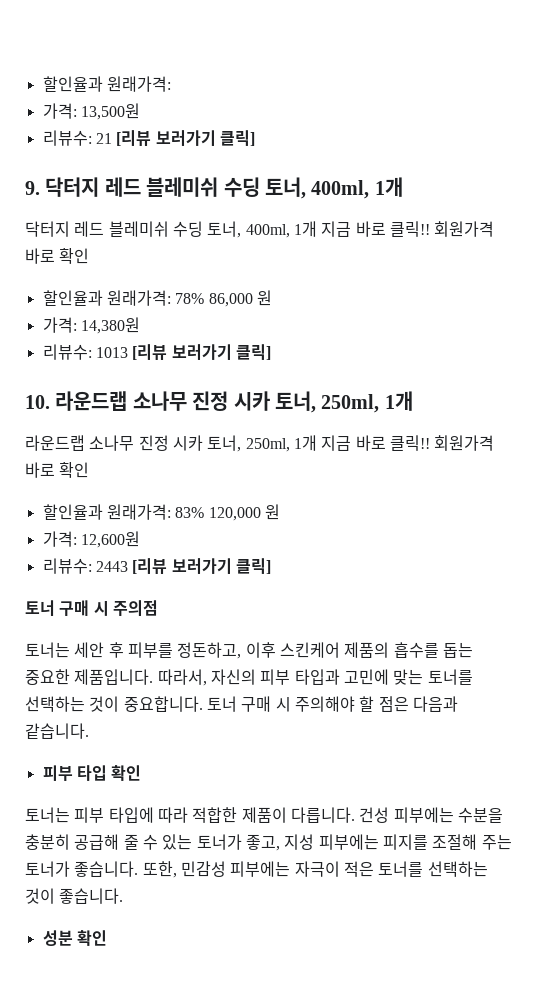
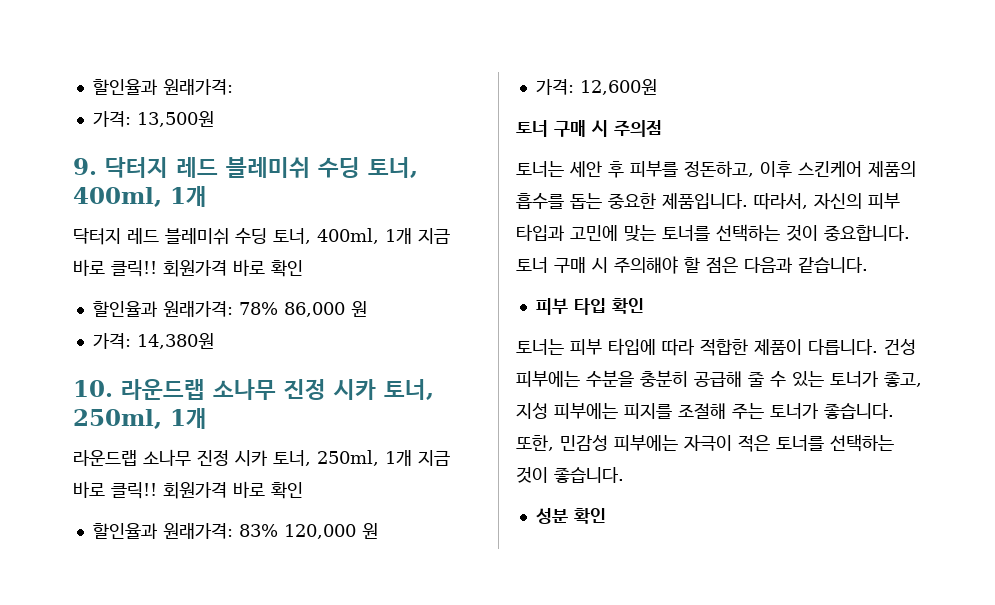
- 리뷰수: 21 [리뷰 보러가기 클릭]
- 리뷰수: 1013 [리뷰 보러가기 클릭]
- 리뷰수: 2443 [리뷰 보러가기 클릭]

